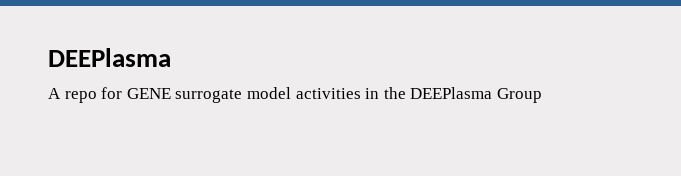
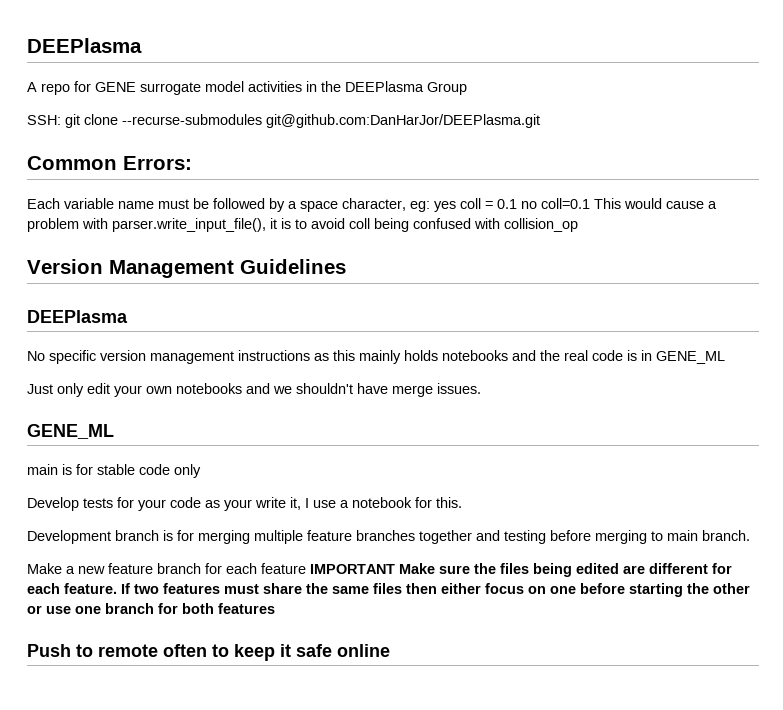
+ SSH: git clone --recurse-submodules git@github.com:DanHarJor/DEEPlasma.git
+ Common Errors:
+ Each variable name must be followed by a space character, eg: yes coll = 0.1 no coll=0.1 This would cause a problem with parser.write_input_file(), it is to avoid coll being confused with collision_op
+ Version Management Guidelines
+ DEEPlasma
+ No specific version management instructions as this mainly holds notebooks and the real code is in GENE_ML
+ Just only edit your own notebooks and we shouldn't have merge issues.
+ GENE_ML
+ main is for stable code only
+ Develop tests for your code as your write it, I use a notebook for this.
+ Development branch is for merging multiple feature branches together and testing before merging to main branch.
+ Make a new feature branch for each feature IMPORTANT Make sure the files being edited are different for each feature. If two features must share the same files then either focus on one before starting the other or use one branch for both features
+ Push to remote often to keep it safe online

